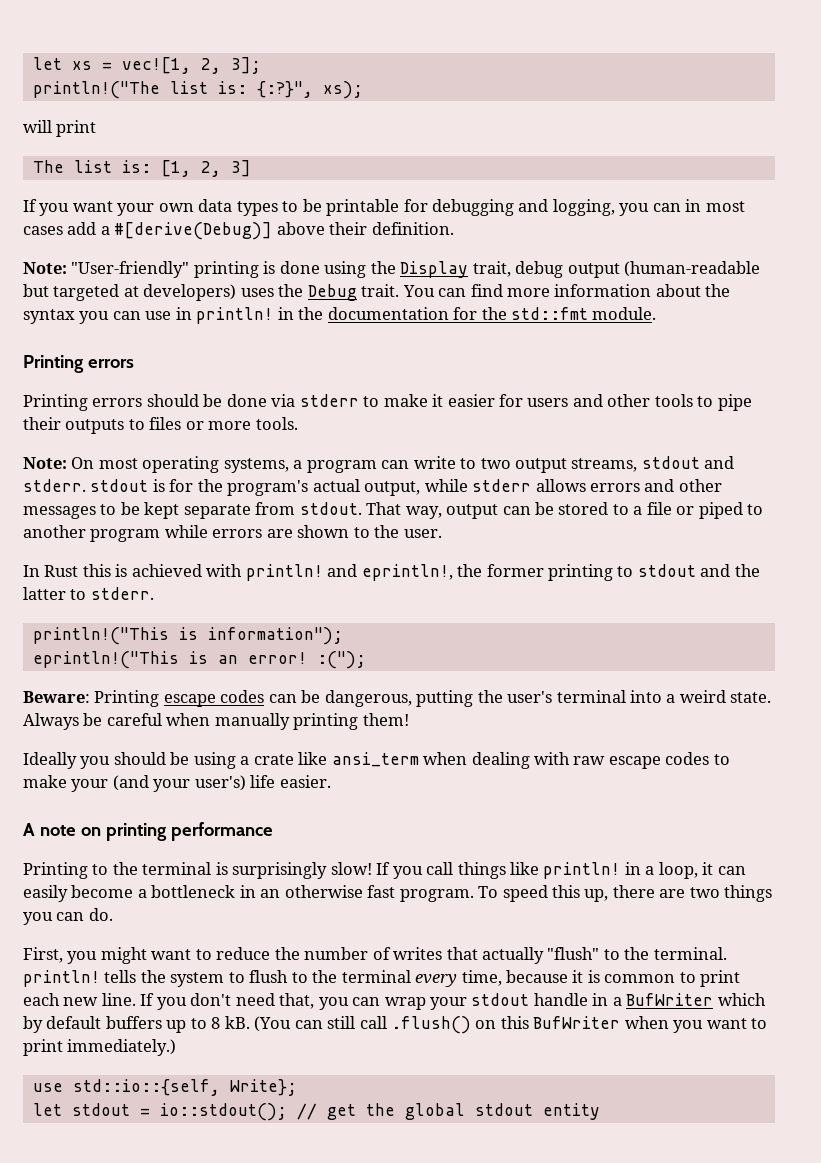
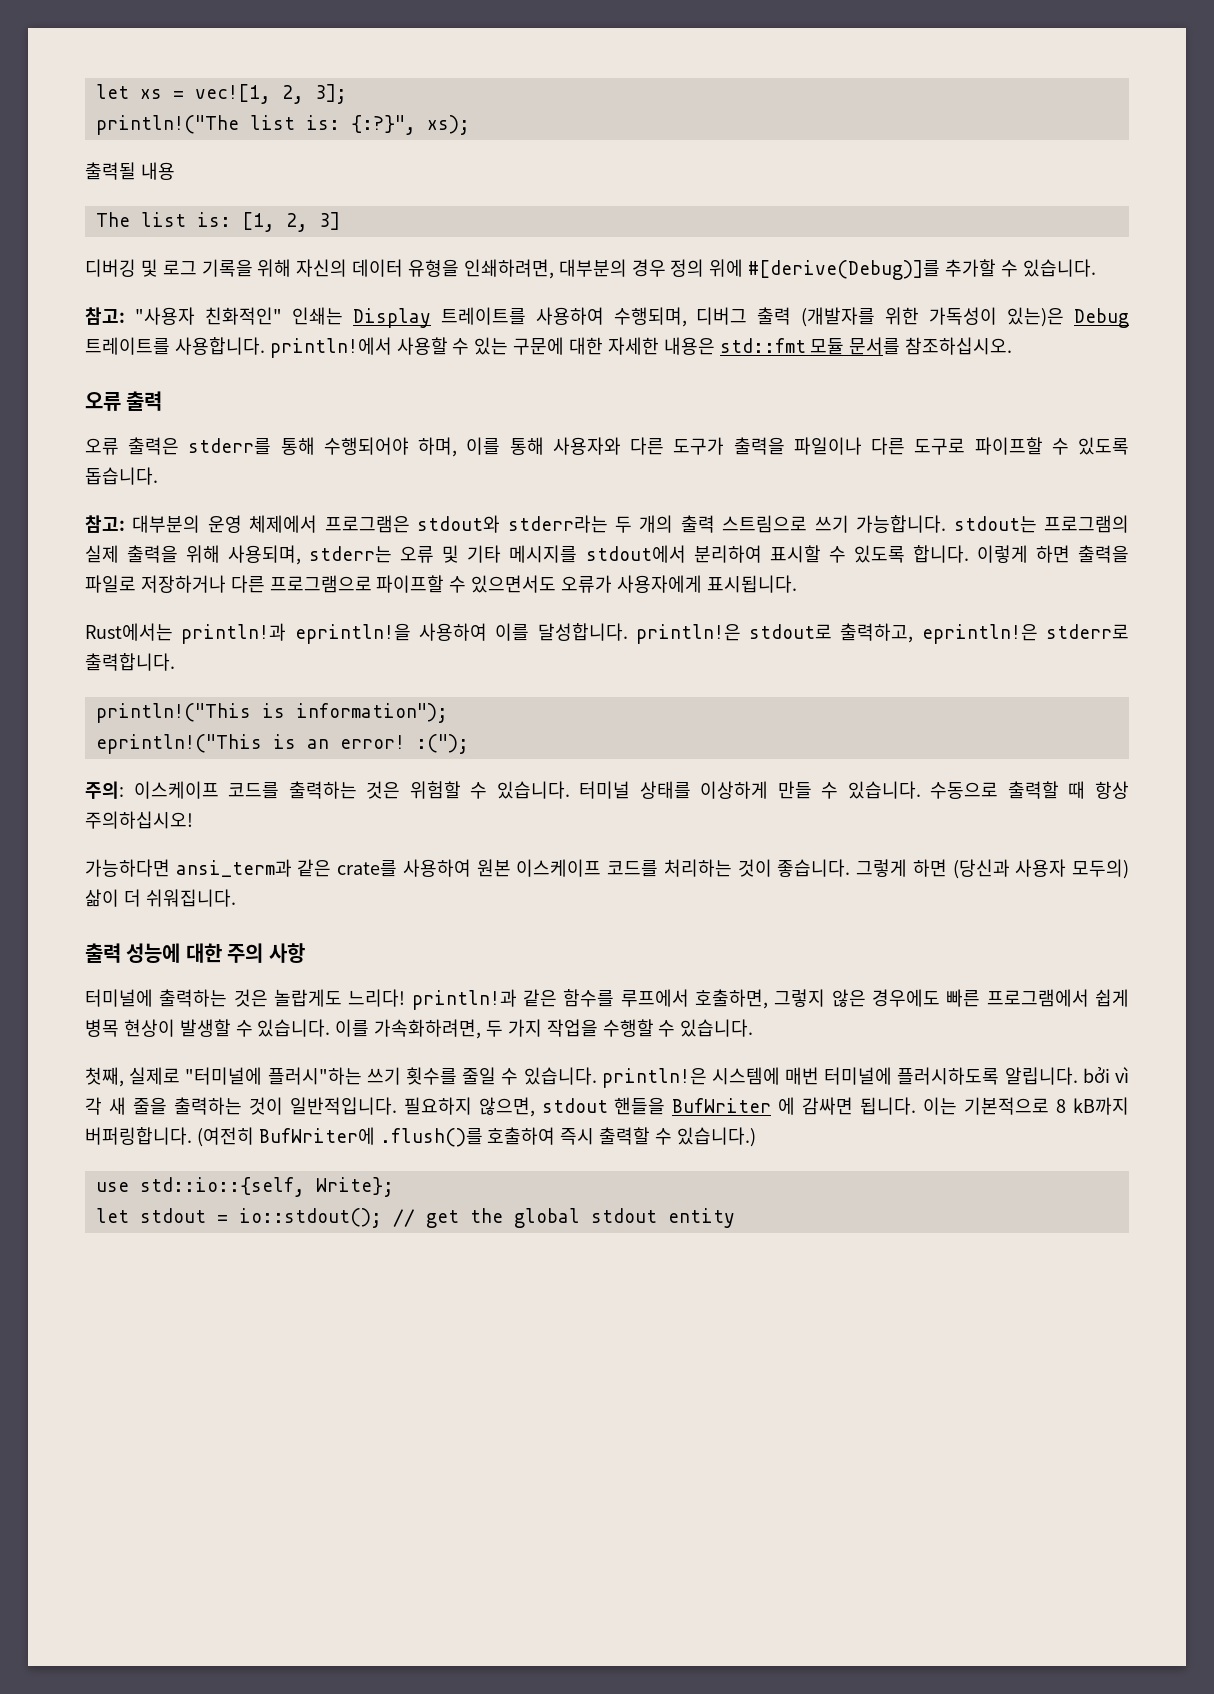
- will print
+ 출력될 내용
- If you want your own data types to be printable for debugging and logging, you can in most cases add a #[derive(Debug)] above their definition.
- Note: "User-friendly" printing is done using the Display trait, debug output (human-readable but targeted at developers) uses the Debug trait. You can find more information about the syntax you can use in println! in the documentation for the std::fmt module.
- Printing errors
- Printing errors should be done via stderr to make it easier for users and other tools to pipe their outputs to files or more tools.
- Note: On most operating systems, a program can write to two output streams, stdout and stderr. stdout is for the program's actual output, while stderr allows errors and other messages to be kept separate from stdout. That way, output can be stored to a file or piped to another program while errors are shown to the user.
- In Rust this is achieved with println! and eprintln!, the former printing to stdout and the latter to stderr.
+ 디버깅 및 로그 기록을 위해 자신의 데이터 유형을 인쇄하려면, 대부분의 경우 정의 위에 #[derive(Debug)]를 추가할 수 있습니다.
+ 참고: "사용자 친화적인" 인쇄는 Display 트레이트를 사용하여 수행되며, 디버그 출력 (개발자를 위한 가독성이 있는)은 Debug 트레이트를 사용합니다. println!에서 사용할 수 있는 구문에 대한 자세한 내용은 std::fmt 모듈 문서를 참조하십시오.
+ 오류 출력
+ 오류 출력은 stderr를 통해 수행되어야 하며, 이를 통해 사용자와 다른 도구가 출력을 파일이나 다른 도구로 파이프할 수 있도록 돕습니다.
+ 참고: 대부분의 운영 체제에서 프로그램은 stdout와 stderr라는 두 개의 출력 스트림으로 쓰기 가능합니다. stdout는 프로그램의 실제 출력을 위해 사용되며, stderr는 오류 및 기타 메시지를 stdout에서 분리하여 표시할 수 있도록 합니다. 이렇게 하면 출력을 파일로 저장하거나 다른 프로그램으로 파이프할 수 있으면서도 오류가 사용자에게 표시됩니다.
+ Rust에서는 println!과 eprintln!을 사용하여 이를 달성합니다. println!은 stdout로 출력하고, eprintln!은 stderr로 출력합니다.
- Beware: Printing escape codes can be dangerous, putting the user's terminal into a weird state. Always be careful when manually printing them!
- Ideally you should be using a crate like ansi_term when dealing with raw escape codes to make your (and your user's) life easier.
- A note on printing performance
- Printing to the terminal is surprisingly slow! If you call things like println! in a loop, it can easily become a bottleneck in an otherwise fast program. To speed this up, there are two things you can do.
- First, you might want to reduce the number of writes that actually "flush" to the terminal. println! tells the system to flush to the terminal every time, because it is common to print each new line. If you don't need that, you can wrap your stdout handle in a BufWriter which by default buffers up to 8 kB. (You can still call .flush() on this BufWriter when you want to print immediately.)
+ 주의: 이스케이프 코드를 출력하는 것은 위험할 수 있습니다. 터미널 상태를 이상하게 만들 수 있습니다. 수동으로 출력할 때 항상 주의하십시오!
+ 가능하다면 ansi_term과 같은 crate를 사용하여 원본 이스케이프 코드를 처리하는 것이 좋습니다. 그렇게 하면 (당신과 사용자 모두의) 삶이 더 쉬워집니다.
+ 출력 성능에 대한 주의 사항
+ 터미널에 출력하는 것은 놀랍게도 느리다! println!과 같은 함수를 루프에서 호출하면, 그렇지 않은 경우에도 빠른 프로그램에서 쉽게 병목 현상이 발생할 수 있습니다. 이를 가속화하려면, 두 가지 작업을 수행할 수 있습니다.
+ 첫째, 실제로 "터미널에 플러시"하는 쓰기 횟수를 줄일 수 있습니다. println!은 시스템에 매번 터미널에 플러시하도록 알립니다. bởi vì 각 새 줄을 출력하는 것이 일반적입니다. 필요하지 않으면, stdout 핸들을 BufWriter 에 감싸면 됩니다. 이는 기본적으로 8 kB까지 버퍼링합니다. (여전히 BufWriter에 .flush()를 호출하여 즉시 출력할 수 있습니다.)

